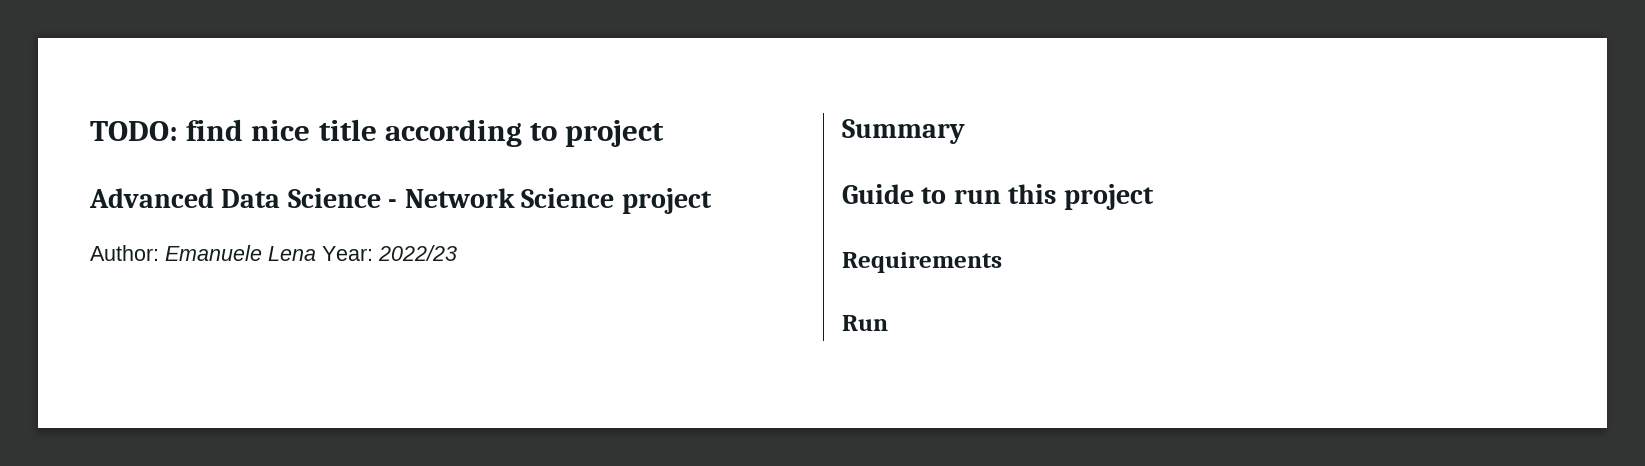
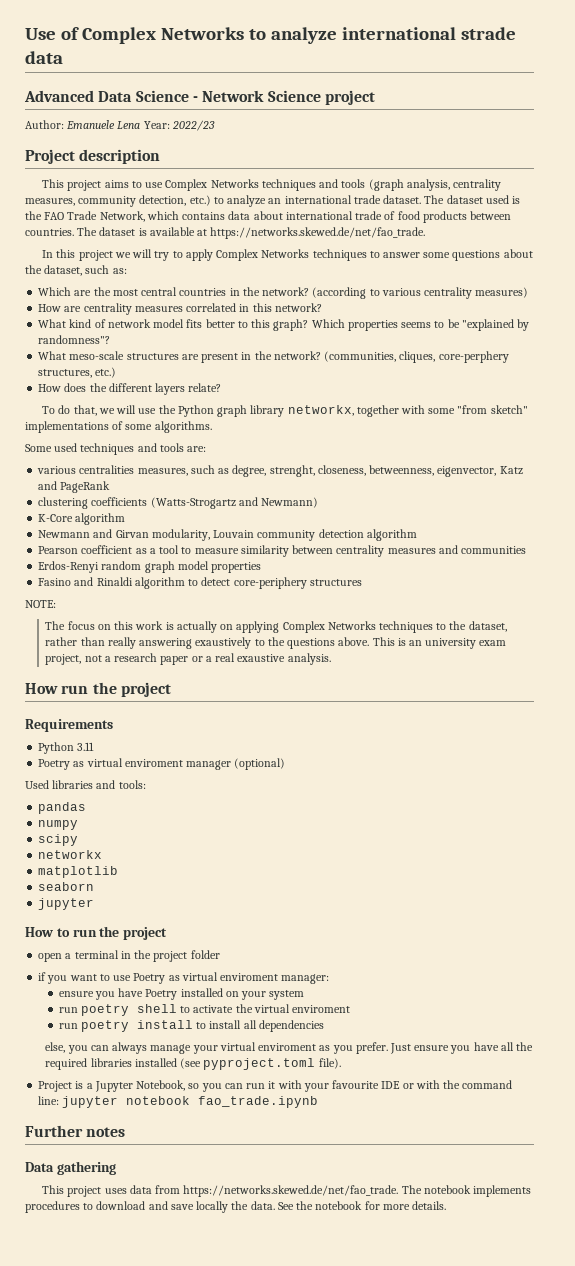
- TODO: find nice title according to project
+ Use of Complex Networks to analyze international strade data
- Summary
- Guide to run this project
+ Project description
+ This project aims to use Complex Networks techniques and tools (graph analysis, centrality measures, community detection, etc.) to analyze an international trade dataset. The dataset used is the FAO Trade Network, which contains data about international trade of food products between countries. The dataset is available at https://networks.skewed.de/net/fao_trade.
+ In this project we will try to apply Complex Networks techniques to answer some questions about the dataset, such as:
+ Which are the most central countries in the network? (according to various centrality measures)
+ How are centrality measures correlated in this network?
+ What kind of network model fits better to this graph? Which properties seems to be "explained by randomness"?
+ What meso-scale structures are present in the network? (communities, cliques, core-perphery structures, etc.)
+ How does the different layers relate?
+ To do that, we will use the Python graph library networkx, together with some "from sketch" implementations of some algorithms.
+ Some used techniques and tools are:
+ various centralities measures, such as degree, strenght, closeness, betweenness, eigenvector, Katz and PageRank
+ clustering coefficients (Watts-Strogartz and Newmann)
+ K-Core algorithm
+ Newmann and Girvan modularity, Louvain community detection algorithm
+ Pearson coefficient as a tool to measure similarity between centrality measures and communities
+ Erdos-Renyi random graph model properties
+ Fasino and Rinaldi algorithm to detect core-periphery structures
+ NOTE:
+ The focus on this work is actually on applying Complex Networks techniques to the dataset, rather than really answering exaustively to the questions above. This is an university exam project, not a research paper or a real exaustive analysis.
+ How run the project
  Requirements
- Run
+ Python 3.11
+ Poetry as virtual enviroment manager (optional)
+ Used libraries and tools:
+ pandas
+ numpy
+ scipy
+ networkx
+ matplotlib
+ seaborn
+ jupyter
+ How to run the project
+ open a terminal in the project folder
+ if you want to use Poetry as virtual enviroment manager:
+ ensure you have Poetry installed on your system
+ run poetry shell to activate the virtual enviroment
+ run poetry install to install all dependencies
+ else, you can always manage your virtual enviroment as you prefer. Just ensure you have all the required libraries installed (see pyproject.toml file).
+ Project is a Jupyter Notebook, so you can run it with your favourite IDE or with the command line: jupyter notebook fao_trade.ipynb
+ Further notes
+ Data gathering
+ This project uses data from https://networks.skewed.de/net/fao_trade. The notebook implements procedures to download and save locally the data. See the notebook for more details.

